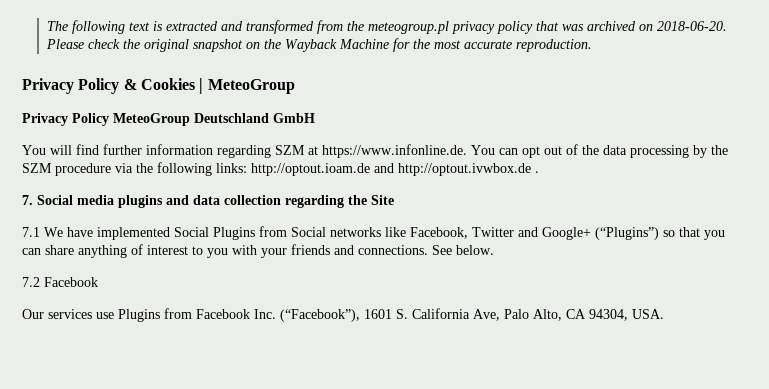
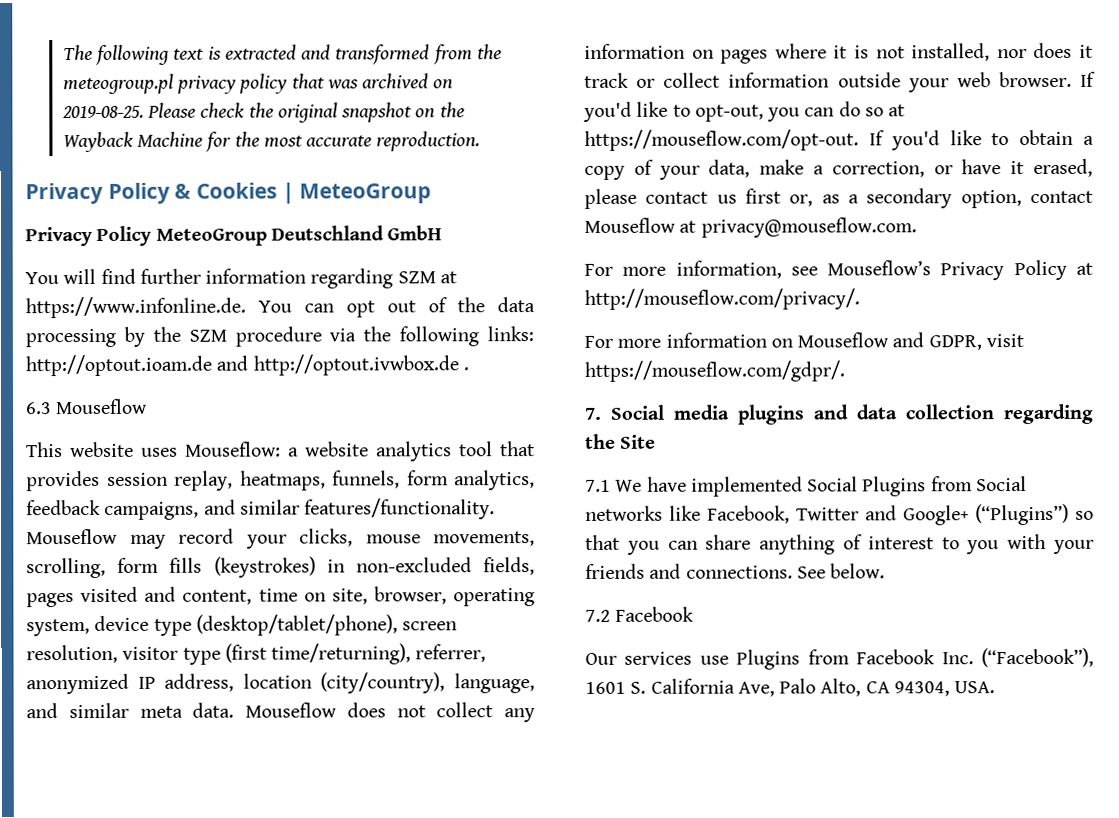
- The following text is extracted and transformed from the meteogroup.pl privacy policy that was archived on 2018-06-20.
+ The following text is extracted and transformed from the meteogroup.pl privacy policy that was archived on 2019-08-25.
+ 6.3 Mouseflow
+ This website uses Mouseflow: a website analytics tool that provides session replay, heatmaps, funnels, form analytics, feedback campaigns, and similar features/functionality. Mouseflow may record your clicks, mouse movements, scrolling, form fills (keystrokes) in non-excluded fields, pages visited and content, time on site, browser, operating system, device type (desktop/tablet/phone), screen resolution, visitor type (first time/returning), referrer, anonymized IP address, location (city/country), language, and similar meta data. Mouseflow does not collect any information on pages where it is not installed, nor does it track or collect information outside your web browser. If you'd like to opt-out, you can do so at https://mouseflow.com/opt-out. If you'd like to obtain a copy of your data, make a correction, or have it erased, please contact us first or, as a secondary option, contact Mouseflow at privacy@mouseflow.com.
+ For more information, see Mouseflow’s Privacy Policy at http://mouseflow.com/privacy/.
+ For more information on Mouseflow and GDPR, visit https://mouseflow.com/gdpr/.

